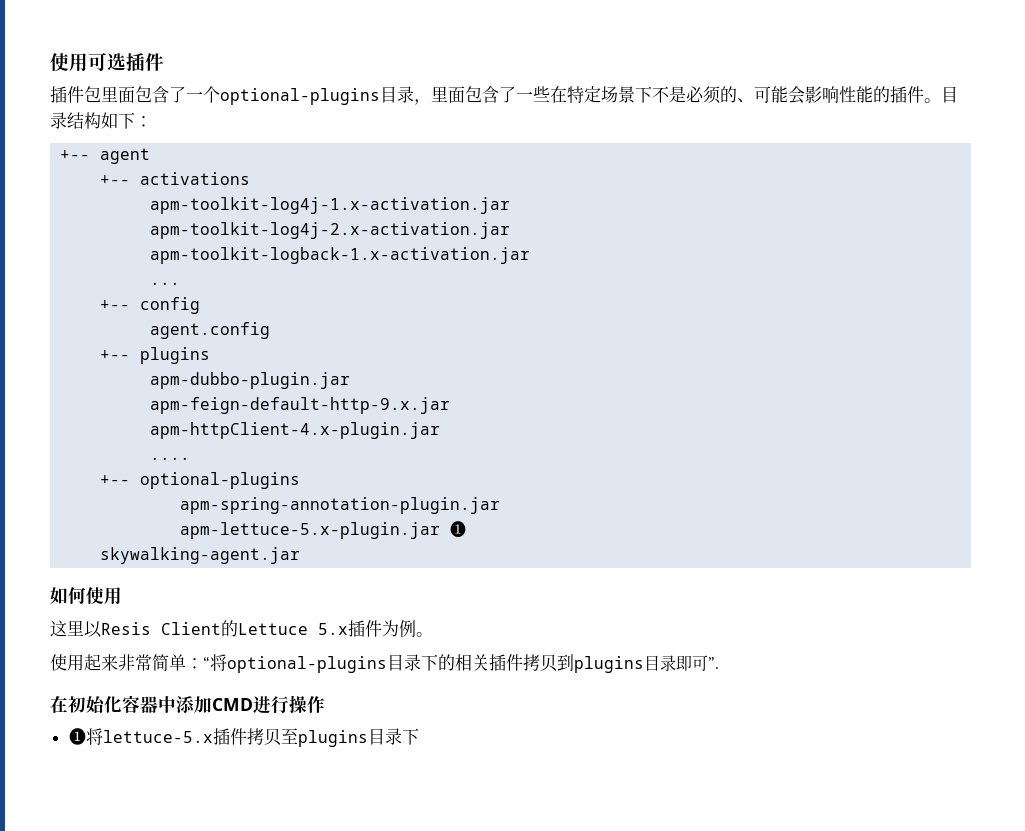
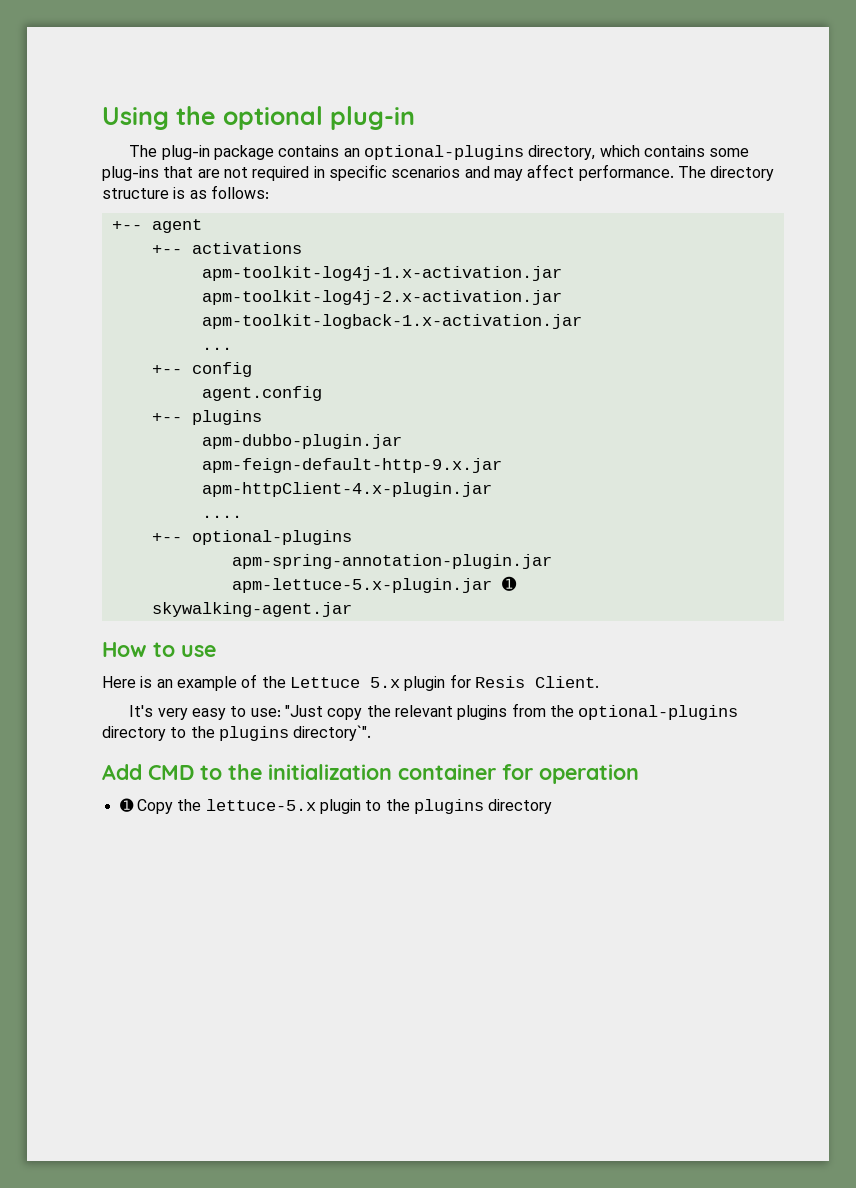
- 使用可选插件
- 插件包里面包含了一个optional-plugins目录，里面包含了一些在特定场景下不是必须的、可能会影响性能的插件。目录结构如下：
+ Using the optional plug-in
+ The plug-in package contains an optional-plugins directory, which contains some plug-ins that are not required in specific scenarios and may affect performance. The directory structure is as follows:
- 如何使用
- 这里以Resis Client的Lettuce 5.x插件为例。
- 使用起来非常简单：“将optional-plugins目录下的相关插件拷贝到plugins目录即可”.
- 在初始化容器中添加CMD进行操作
- ➊将lettuce-5.x插件拷贝至plugins目录下
+ How to use
+ Here is an example of the Lettuce 5.x plugin for Resis Client.
+ It's very easy to use: "Just copy the relevant plugins from the optional-plugins directory to the plugins directory`".
+ Add CMD to the initialization container for operation
+ ➊ Copy the lettuce-5.x plugin to the plugins directory

